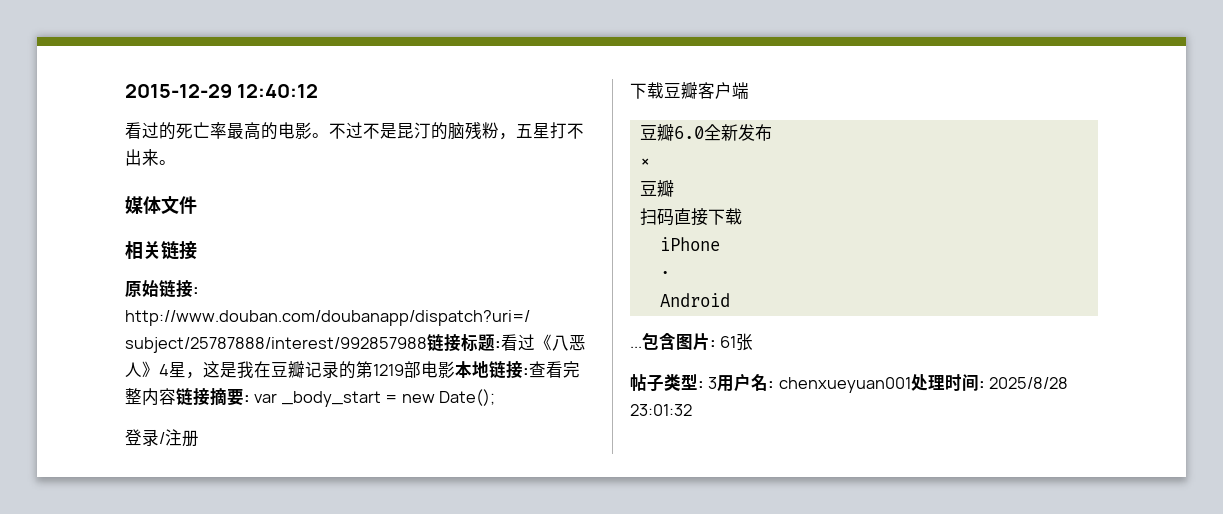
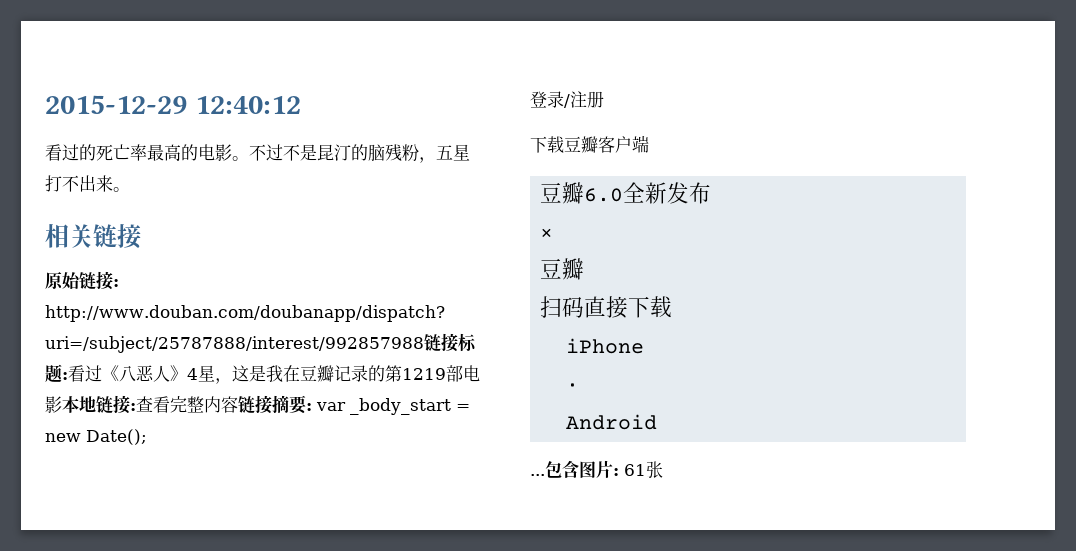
- 媒体文件
- 帖子类型: 3用户名: chenxueyuan001处理时间: 2025/8/28 23:01:32

